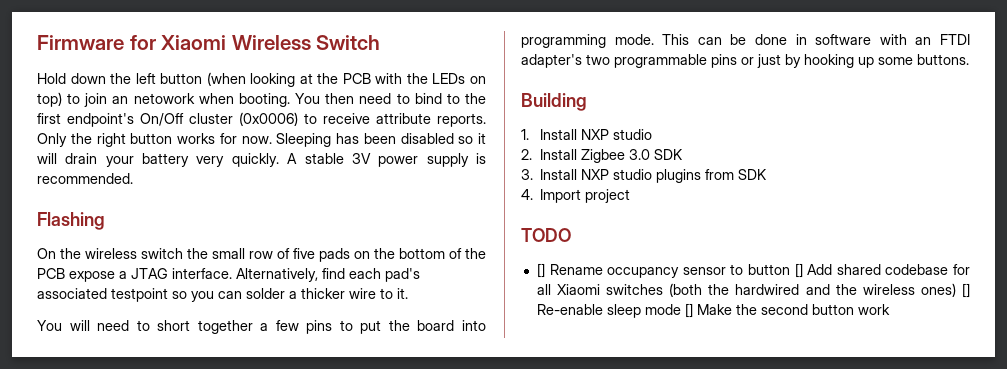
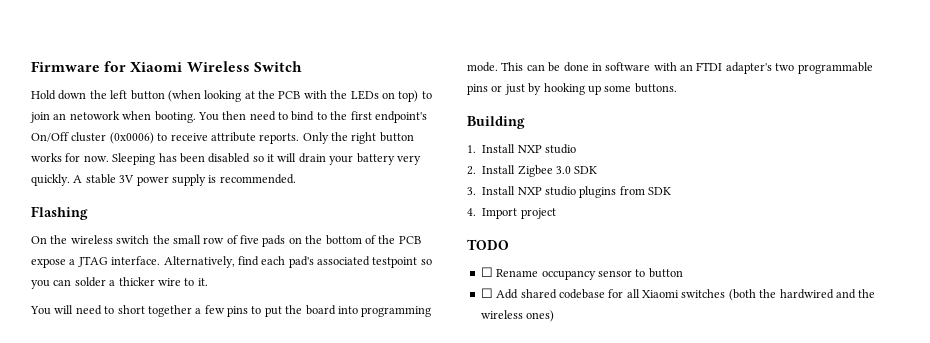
- [] Rename occupancy sensor to button [] Add shared codebase for all Xiaomi switches (both the hardwired and the wireless ones) [] Re-enable sleep mode [] Make the second button work
+ ☐ Rename occupancy sensor to button
+ ☐ Add shared codebase for all Xiaomi switches (both the hardwired and the wireless ones)

